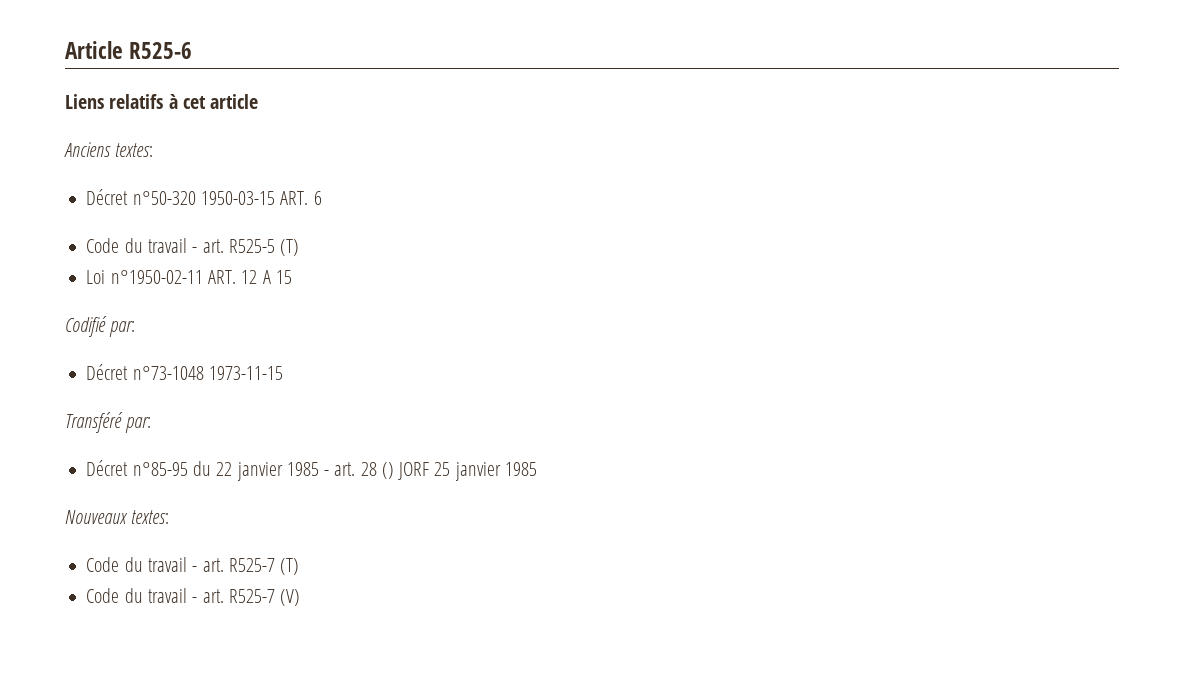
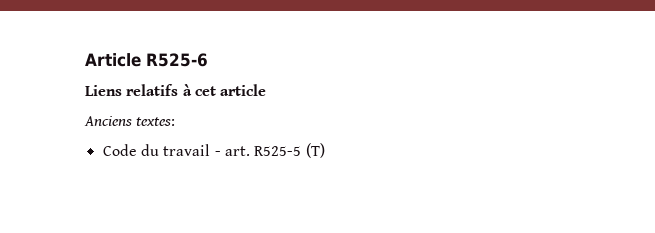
- Décret n°50-320 1950-03-15 ART. 6
- Loi n°1950-02-11 ART. 12 A 15
- Codifié par:
- Décret n°73-1048 1973-11-15
- Transféré par:
- Décret n°85-95 du 22 janvier 1985 - art. 28 () JORF 25 janvier 1985
- Nouveaux textes:
- Code du travail - art. R525-7 (T)
- Code du travail - art. R525-7 (V)

